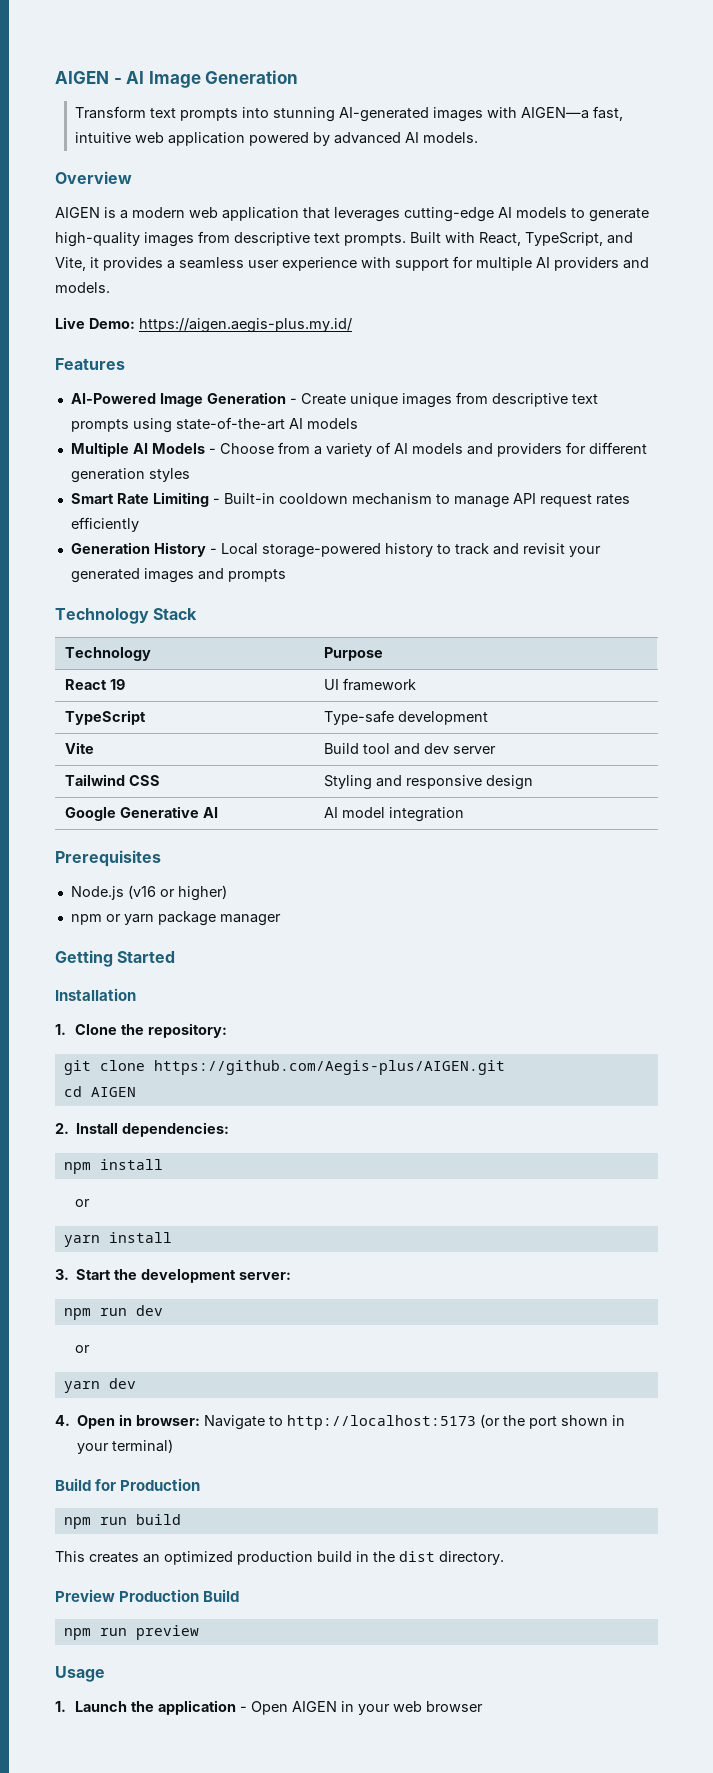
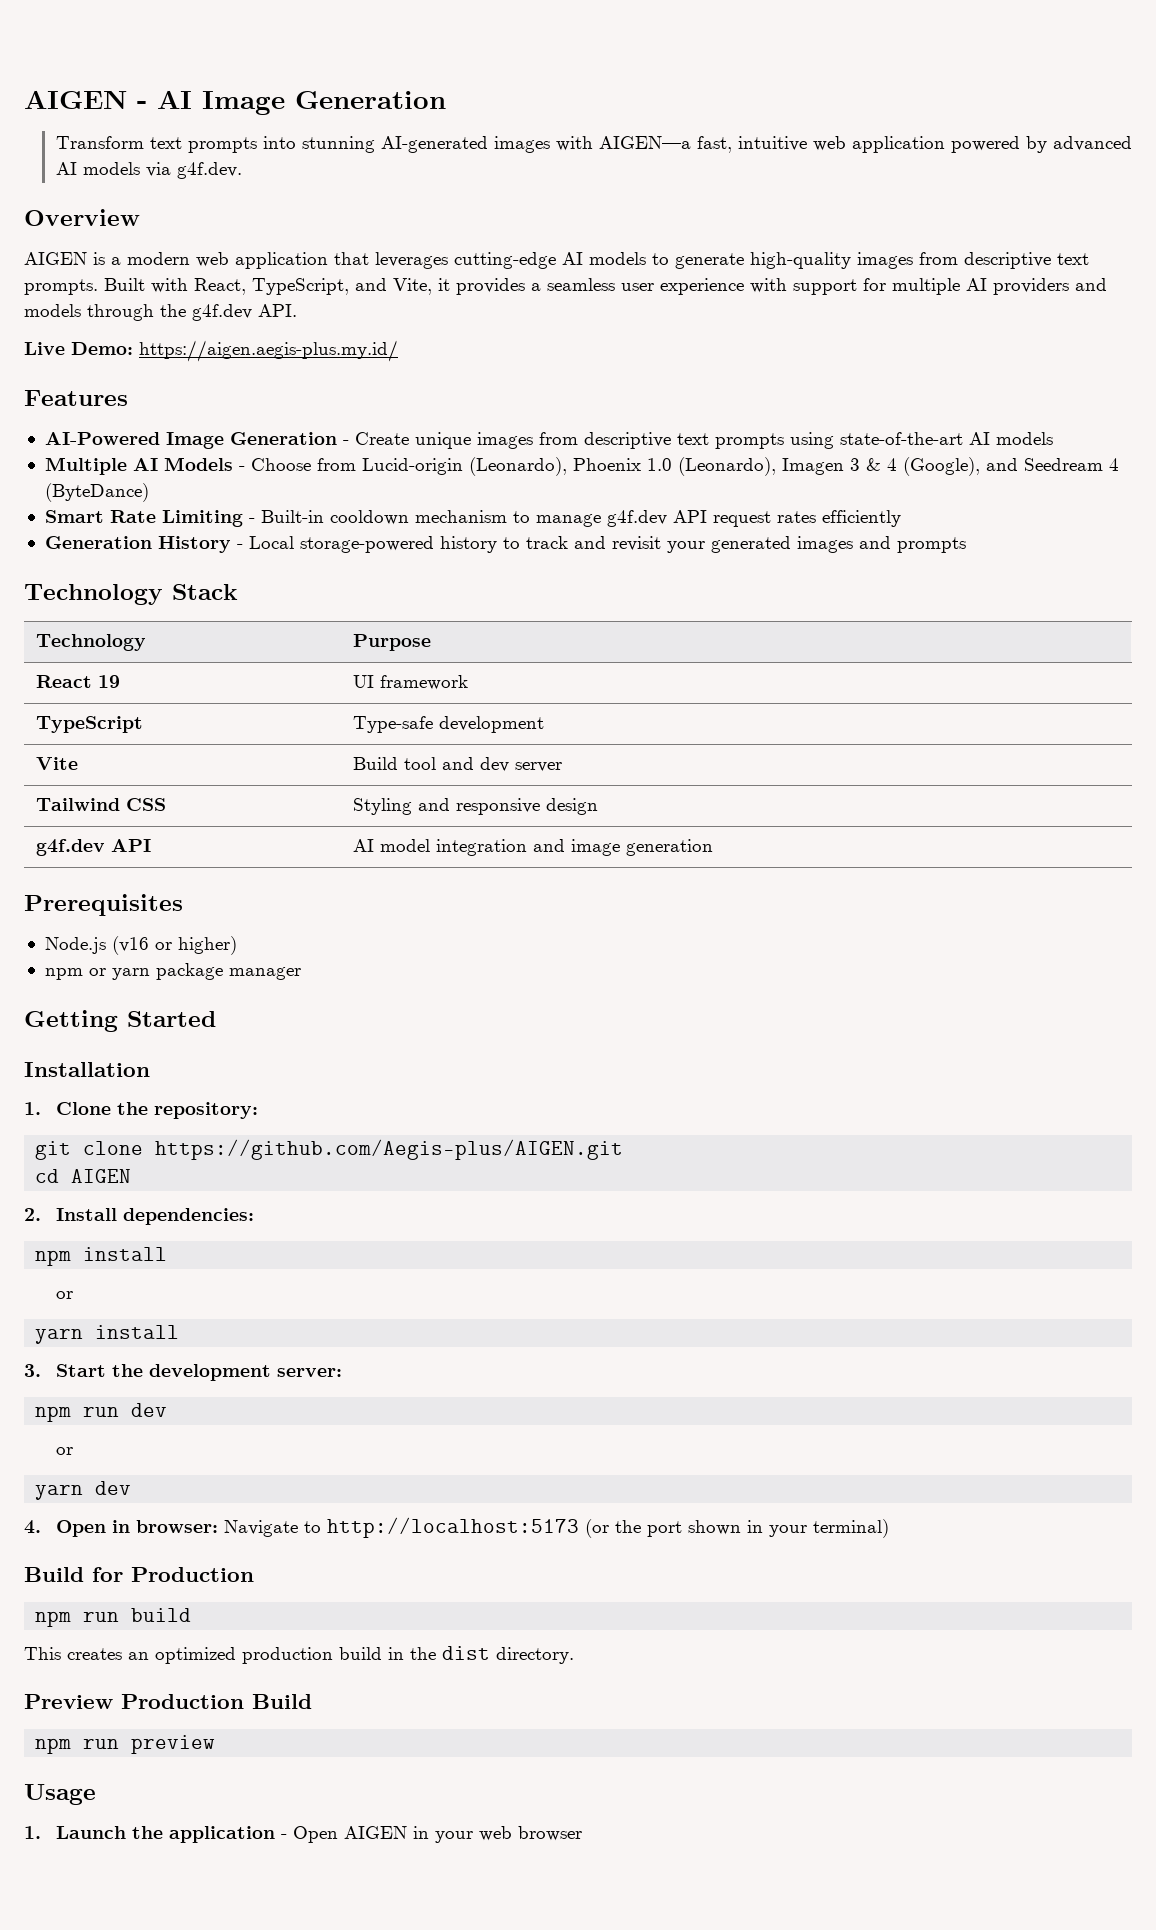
- Transform text prompts into stunning AI-generated images with AIGEN—a fast, intuitive web application powered by advanced AI models.
+ Transform text prompts into stunning AI-generated images with AIGEN—a fast, intuitive web application powered by advanced AI models via g4f.dev.
- Built with React, TypeScript, and Vite, it provides a seamless user experience with support for multiple AI providers and models.
+ Built with React, TypeScript, and Vite, it provides a seamless user experience with support for multiple AI providers and models through the g4f.dev API.
- Multiple AI Models - Choose from a variety of AI models and providers for different generation styles
+ Multiple AI Models - Choose from Lucid-origin (Leonardo), Phoenix 1.0 (Leonardo), Imagen 3 & 4 (Google), and Seedream 4 (ByteDance)
- Smart Rate Limiting - Built-in cooldown mechanism to manage API request rates efficiently
+ Smart Rate Limiting - Built-in cooldown mechanism to manage g4f.dev API request rates efficiently
- Google Generative AI | AI model integration
+ g4f.dev API | AI model integration and image generation

